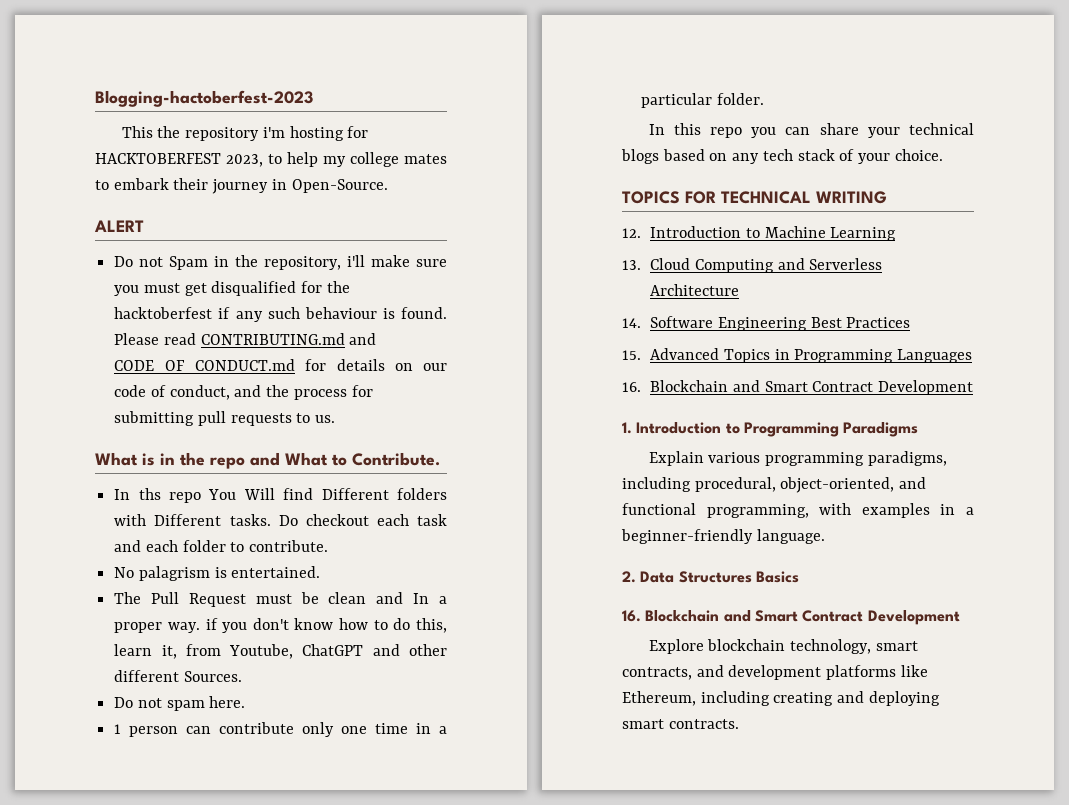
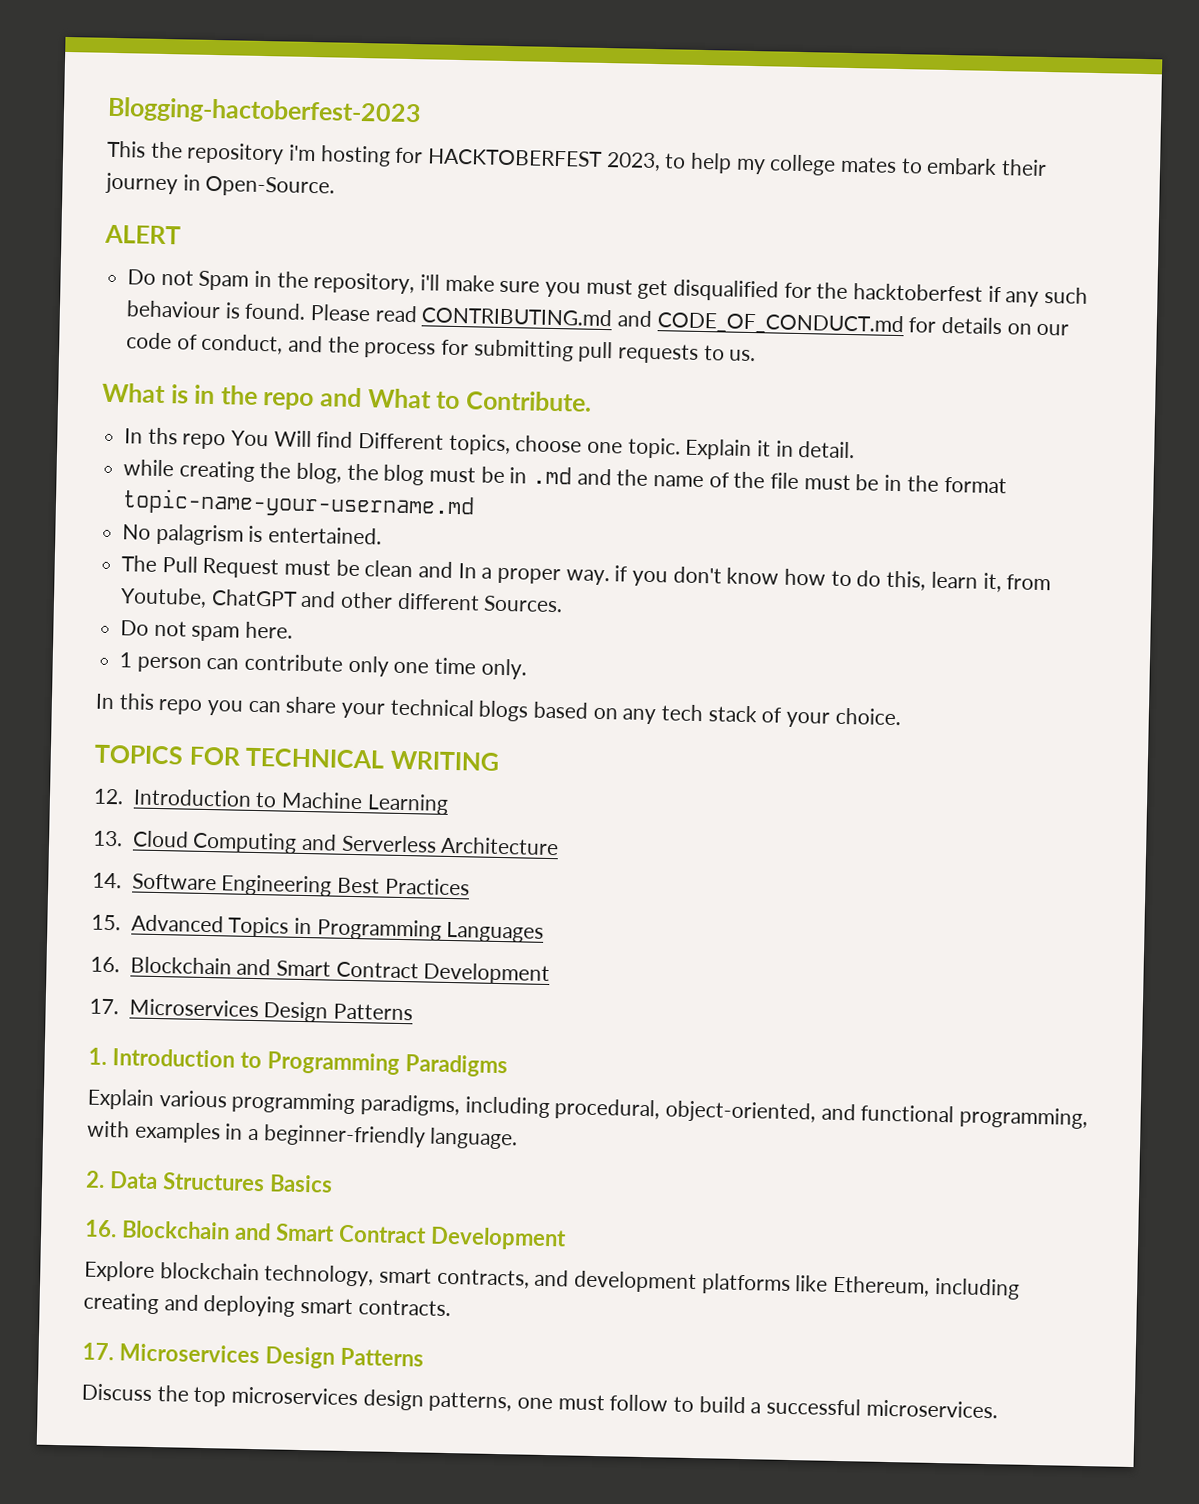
- In ths repo You Will find Different folders with Different tasks. Do checkout each task and each folder to contribute.
+ In ths repo You Will find Different topics, choose one topic. Explain it in detail.
+ while creating the blog, the blog must be in .md and the name of the file must be in the format topic-name-your-username.md
- 1 person can contribute only one time in a particular folder.
+ 1 person can contribute only one time only.
  15. Advanced Topics in Programming Languages
  16. Blockchain and Smart Contract Development
+ 17. Microservices Design Patterns
  Explore blockchain technology, smart contracts, and development platforms like Ethereum, including creating and deploying smart contracts.
+ 17. Microservices Design Patterns
+ Discuss the top microservices design patterns, one must follow to build a successful microservices.

